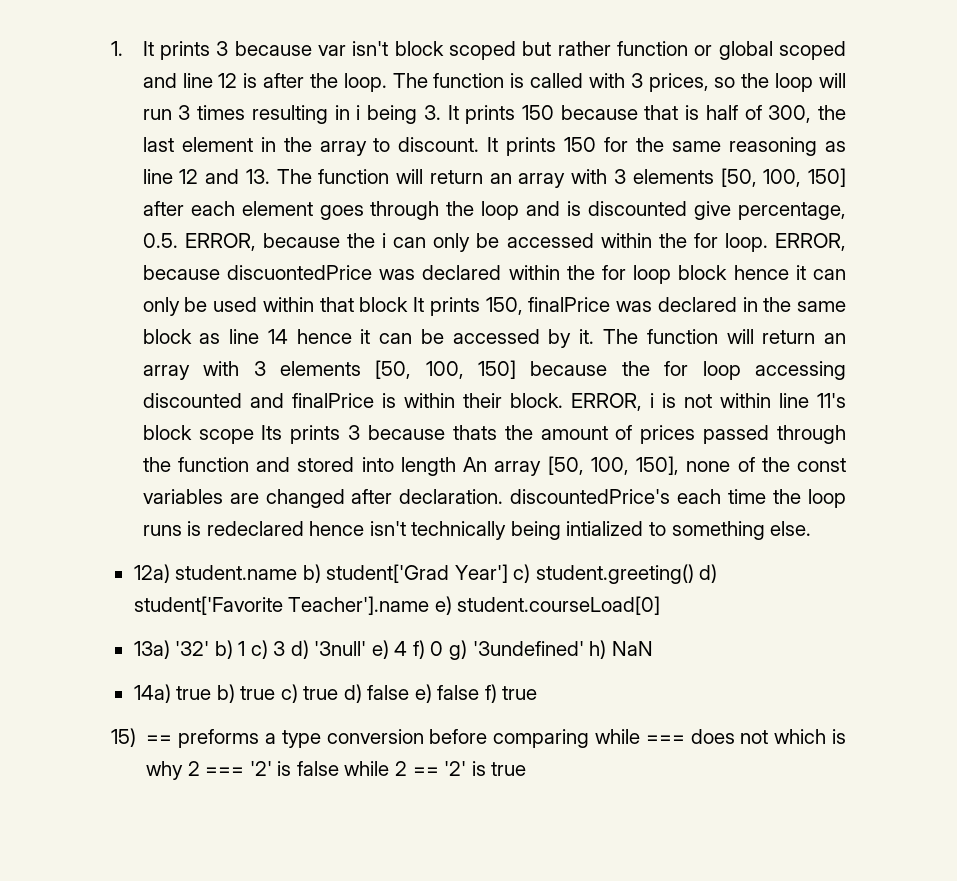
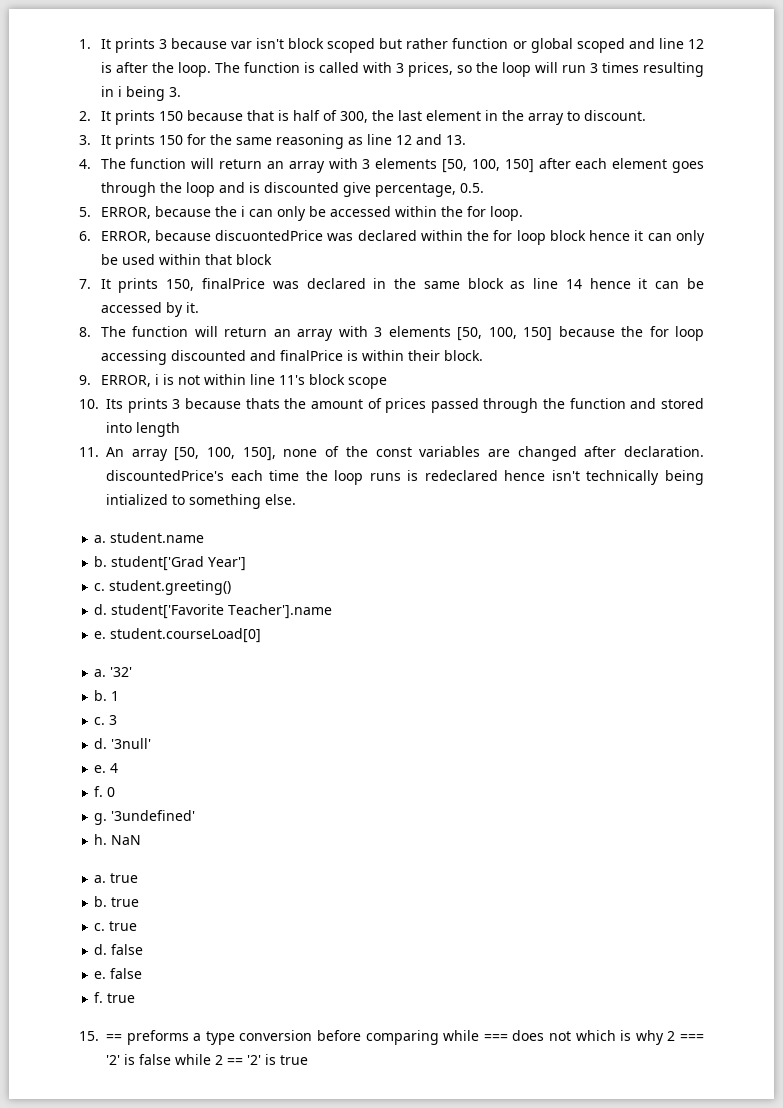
- The function is called with 3 prices, so the loop will run 3 times resulting in i being 3. It prints 150 because that is half of 300, the last element in the array to discount. It prints 150 for the same reasoning as line 12 and 13. The function will return an array with 3 elements [50, 100, 150] after each element goes through the loop and is discounted give percentage, 0.5. ERROR, because the i can only be accessed within the for loop. ERROR, because discuontedPrice was declared within the for loop block hence it can only be used within that block It prints 150, finalPrice was declared in the same block as line 14 hence it can be accessed by it. The function will return an array with 3 elements [50, 100, 150] because the for loop accessing discounted and finalPrice is within their block. ERROR, i is not within line 11's block scope Its prints 3 because thats the amount of prices passed through the function and stored into length An array [50, 100, 150], none of the const variables are changed after declaration. discountedPrice's each time the loop runs is redeclared hence isn't technically being intialized to something else.
+ The function is called with 3 prices, so the loop will run 3 times resulting in i being 3.
+ 2. It prints 150 because that is half of 300, the last element in the array to discount.
+ 3. It prints 150 for the same reasoning as line 12 and 13.
+ 4. The function will return an array with 3 elements [50, 100, 150] after each element goes through the loop and is discounted give percentage, 0.5.
+ 5. ERROR, because the i can only be accessed within the for loop.
+ 6. ERROR, because discuontedPrice was declared within the for loop block hence it can only be used within that block
+ 7. It prints 150, finalPrice was declared in the same block as line 14 hence it can be accessed by it.
+ 8. The function will return an array with 3 elements [50, 100, 150] because the for loop accessing discounted and finalPrice is within their block.
+ 9. ERROR, i is not within line 11's block scope
+ 10. Its prints 3 because thats the amount of prices passed through the function and stored into length
+ 11. An array [50, 100, 150], none of the const variables are changed after declaration. discountedPrice's each time the loop runs is redeclared hence isn't technically being intialized to something else.
- 12a) student.name b) student['Grad Year'] c) student.greeting() d) student['Favorite Teacher'].name e) student.courseLoad[0]
+ a. student.name
+ b. student['Grad Year']
+ c. student.greeting()
+ d. student['Favorite Teacher'].name
+ e. student.courseLoad[0]
- 13a) '32' b) 1 c) 3 d) '3null' e) 4 f) 0 g) '3undefined' h) NaN
+ a. '32'
+ b. 1
+ c. 3
+ d. '3null'
+ e. 4
+ f. 0
+ g. '3undefined'
+ h. NaN
- 14a) true b) true c) true d) false e) false f) true
- 15) == preforms a type conversion before comparing while === does not which is why 2 === '2' is false while 2 == '2' is true
+ a. true
+ b. true
+ c. true
+ d. false
+ e. false
+ f. true
+ 15. == preforms a type conversion before comparing while === does not which is why 2 === '2' is false while 2 == '2' is true

